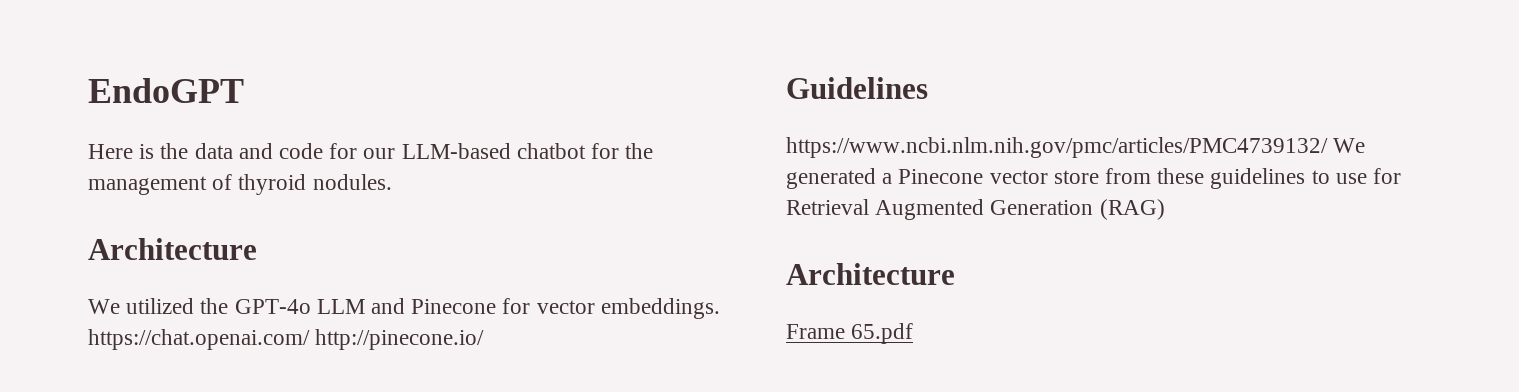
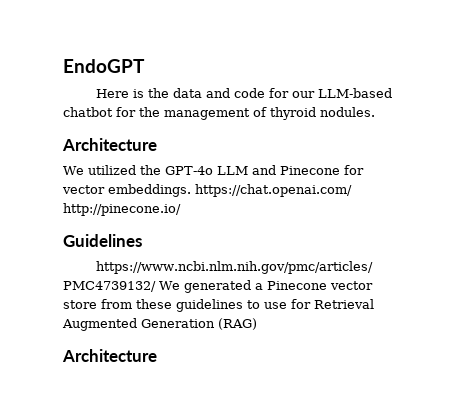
- Frame 65.pdf

